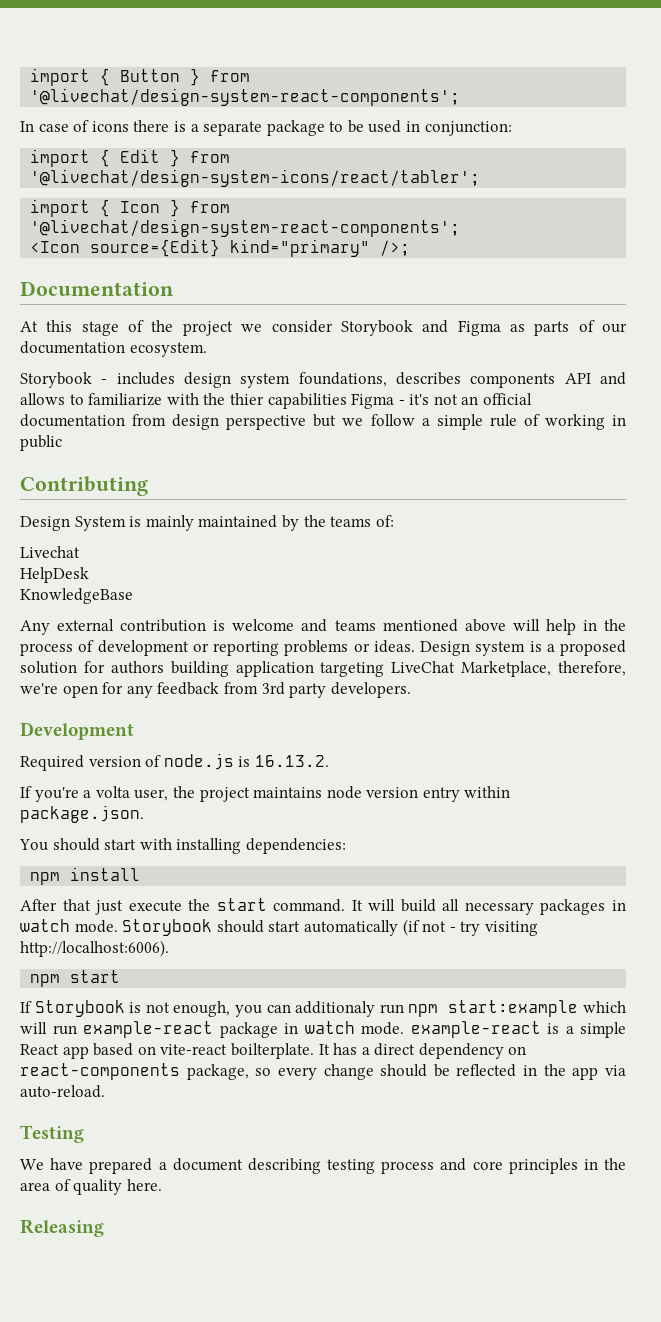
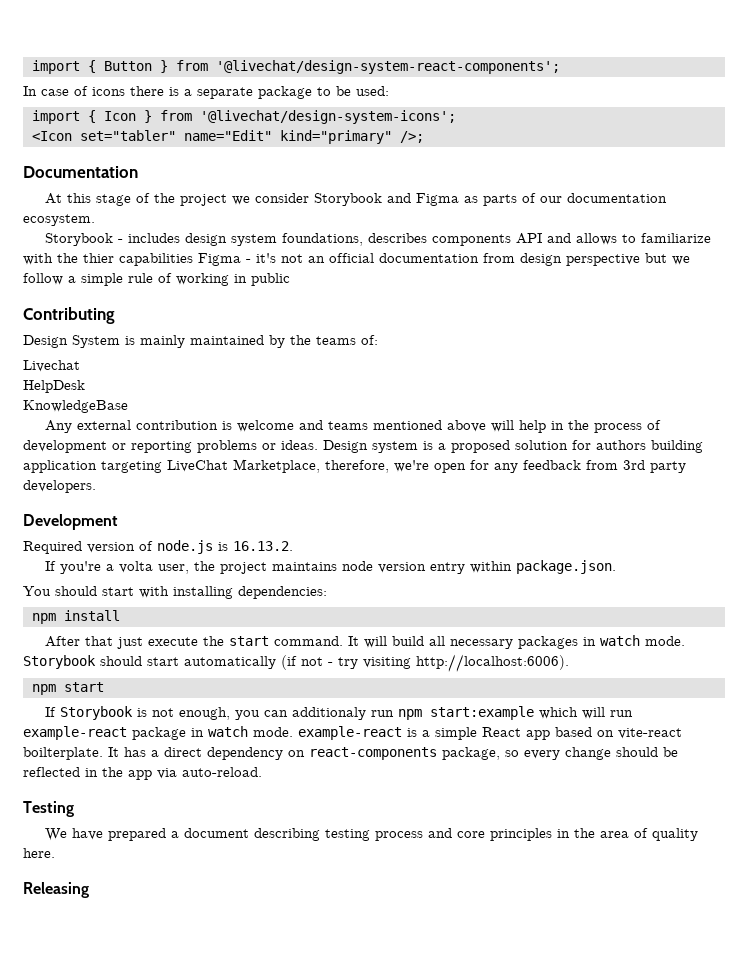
- In case of icons there is a separate package to be used in conjunction:
- import { Edit } from '@livechat/design-system-icons/react/tabler';
+ In case of icons there is a separate package to be used:
- import { Icon } from '@livechat/design-system-react-components';
+ import { Icon } from '@livechat/design-system-icons';
- <Icon source={Edit} kind="primary" />;
+ <Icon set="tabler" name="Edit" kind="primary" />;

